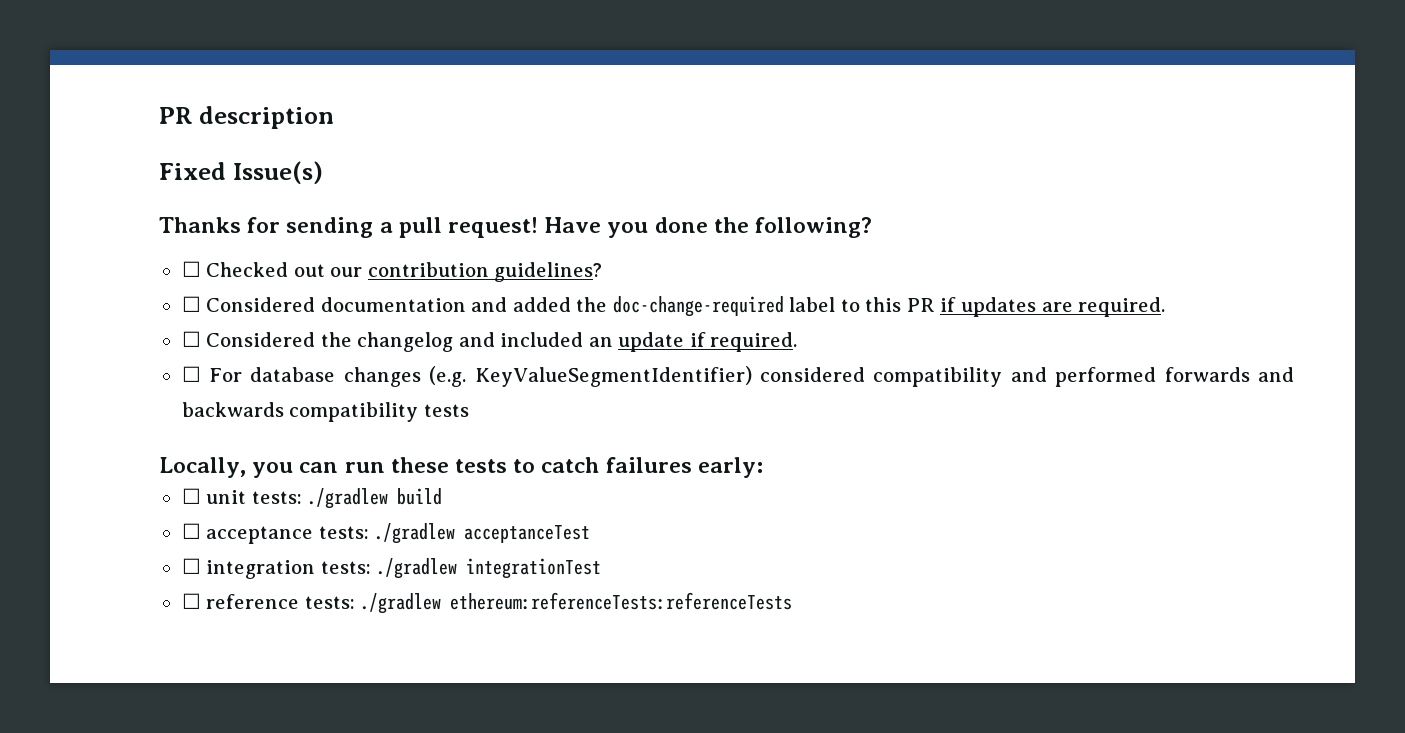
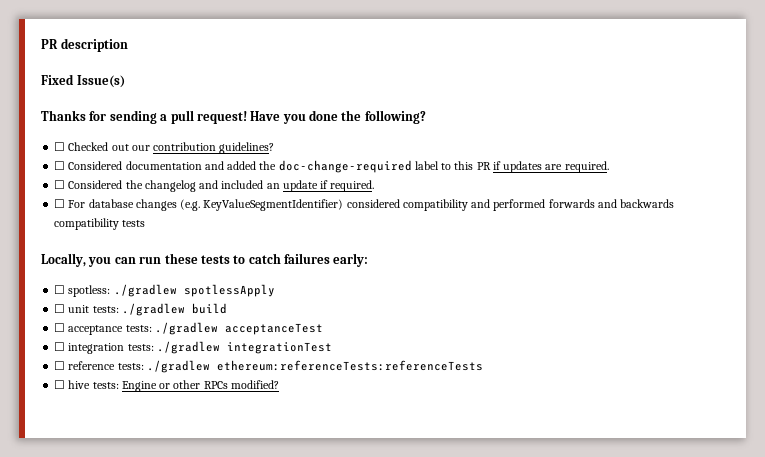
+ ☐ spotless: ./gradlew spotlessApply
+ ☐ hive tests: Engine or other RPCs modified?

